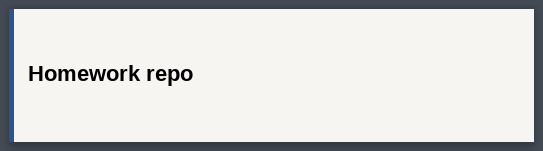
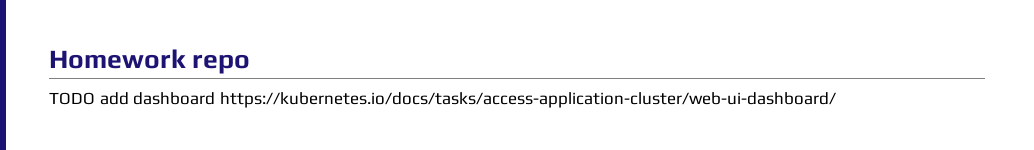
+ TODO add dashboard https://kubernetes.io/docs/tasks/access-application-cluster/web-ui-dashboard/

